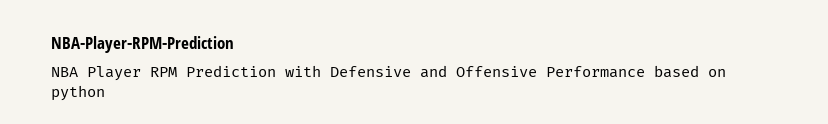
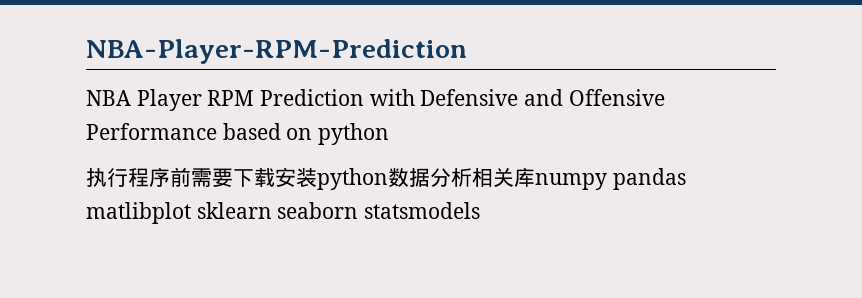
+ 执行程序前需要下载安装python数据分析相关库numpy pandas matlibplot sklearn seaborn statsmodels

